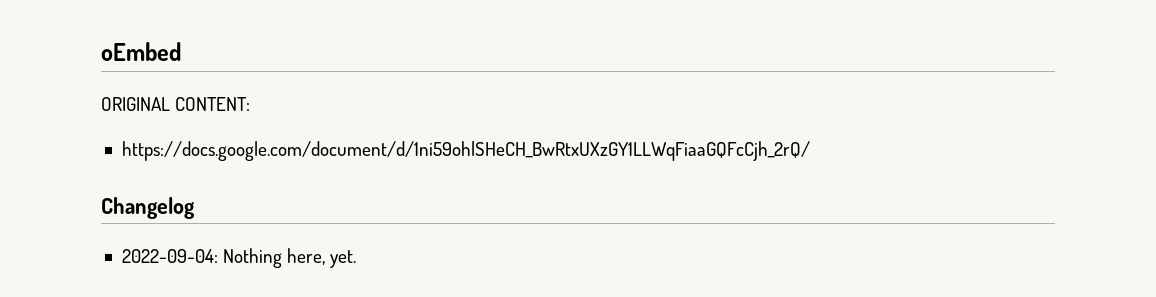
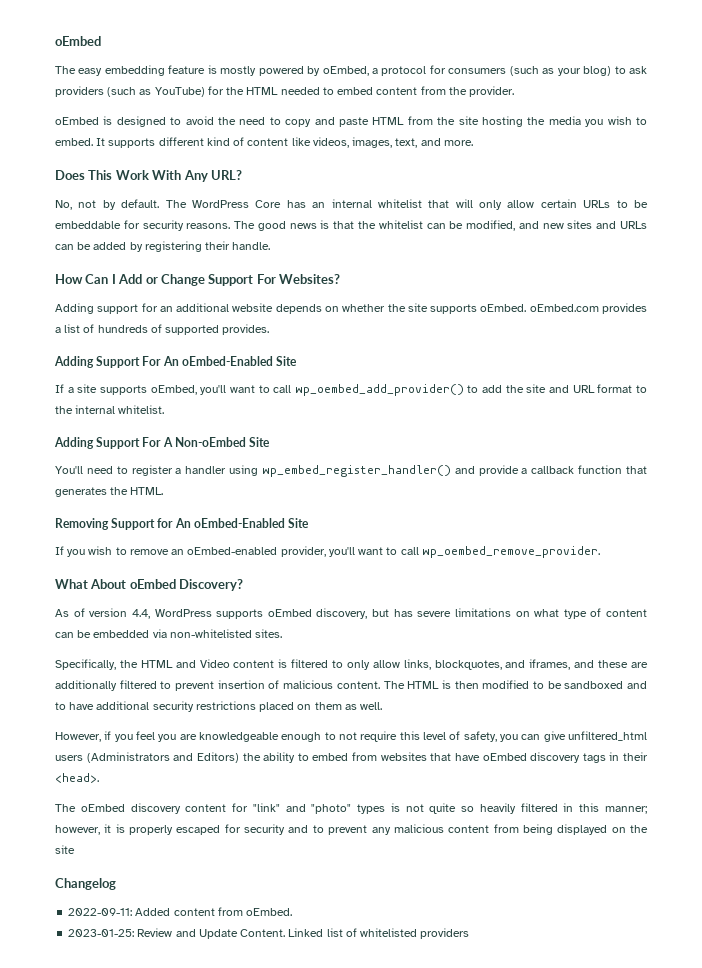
- ORIGINAL CONTENT:
- https://docs.google.com/document/d/1ni59ohlSHeCH_BwRtxUXzGY1LLWqFiaaGQFcCjh_2rQ/
+ The easy embedding feature is mostly powered by oEmbed, a protocol for consumers (such as your blog) to ask providers (such as YouTube) for the HTML needed to embed content from the provider.
+ oEmbed is designed to avoid the need to copy and paste HTML from the site hosting the media you wish to embed. It supports different kind of content like videos, images, text, and more.
+ Does This Work With Any URL?
+ No, not by default. The WordPress Core has an internal whitelist that will only allow certain URLs to be embeddable for security reasons. The good news is that the whitelist can be modified, and new sites and URLs can be added by registering their handle.
+ How Can I Add or Change Support For Websites?
+ Adding support for an additional website depends on whether the site supports oEmbed. oEmbed.com provides a list of hundreds of supported provides.
+ Adding Support For An oEmbed-Enabled Site
+ If a site supports oEmbed, you'll want to call wp_oembed_add_provider() to add the site and URL format to the internal whitelist.
+ Adding Support For A Non-oEmbed Site
+ You'll need to register a handler using wp_embed_register_handler() and provide a callback function that generates the HTML.
+ Removing Support for An oEmbed-Enabled Site
+ If you wish to remove an oEmbed-enabled provider, you'll want to call wp_oembed_remove_provider.
+ What About oEmbed Discovery?
+ As of version 4.4, WordPress supports oEmbed discovery, but has severe limitations on what type of content can be embedded via non-whitelisted sites.
+ Specifically, the HTML and Video content is filtered to only allow links, blockquotes, and iframes, and these are additionally filtered to prevent insertion of malicious content. The HTML is then modified to be sandboxed and to have additional security restrictions placed on them as well.
+ However, if you feel you are knowledgeable enough to not require this level of safety, you can give unfiltered_html users (Administrators and Editors) the ability to embed from websites that have oEmbed discovery tags in their <head>.
+ The oEmbed discovery content for "link" and "photo" types is not quite so heavily filtered in this manner; however, it is properly escaped for security and to prevent any malicious content from being displayed on the site
  Changelog
- 2022-09-04: Nothing here, yet.
+ 2022-09-11: Added content from oEmbed.
+ 2023-01-25: Review and Update Content. Linked list of whitelisted providers

